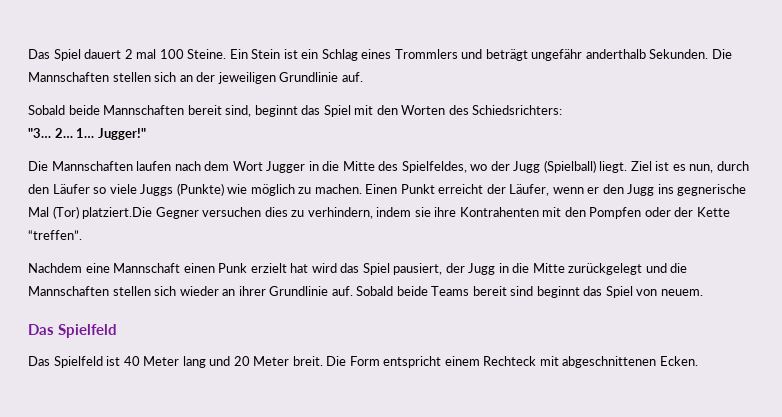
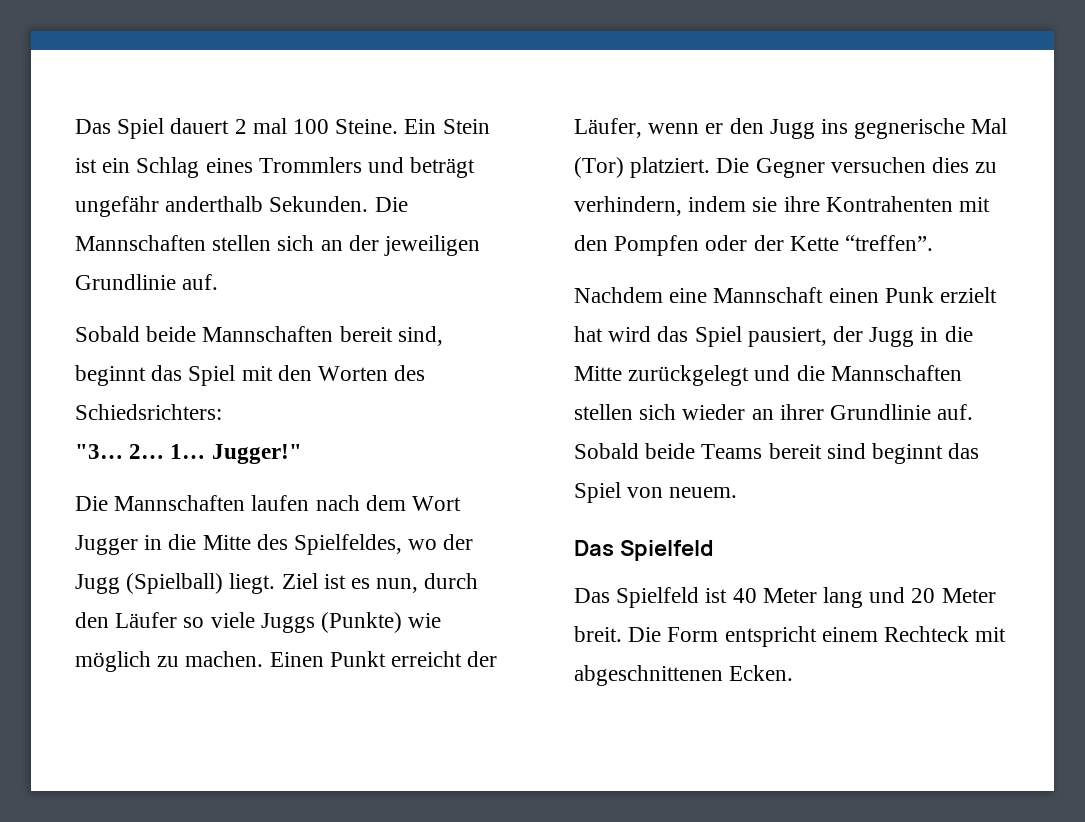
- Einen Punkt erreicht der Läufer, wenn er den Jugg ins gegnerische Mal (Tor) platziert.Die Gegner versuchen dies zu verhindern, indem sie ihre Kontrahenten mit den Pompfen oder der Kette “treffen”.
+ Einen Punkt erreicht der Läufer, wenn er den Jugg ins gegnerische Mal (Tor) platziert. Die Gegner versuchen dies zu verhindern, indem sie ihre Kontrahenten mit den Pompfen oder der Kette “treffen”.

